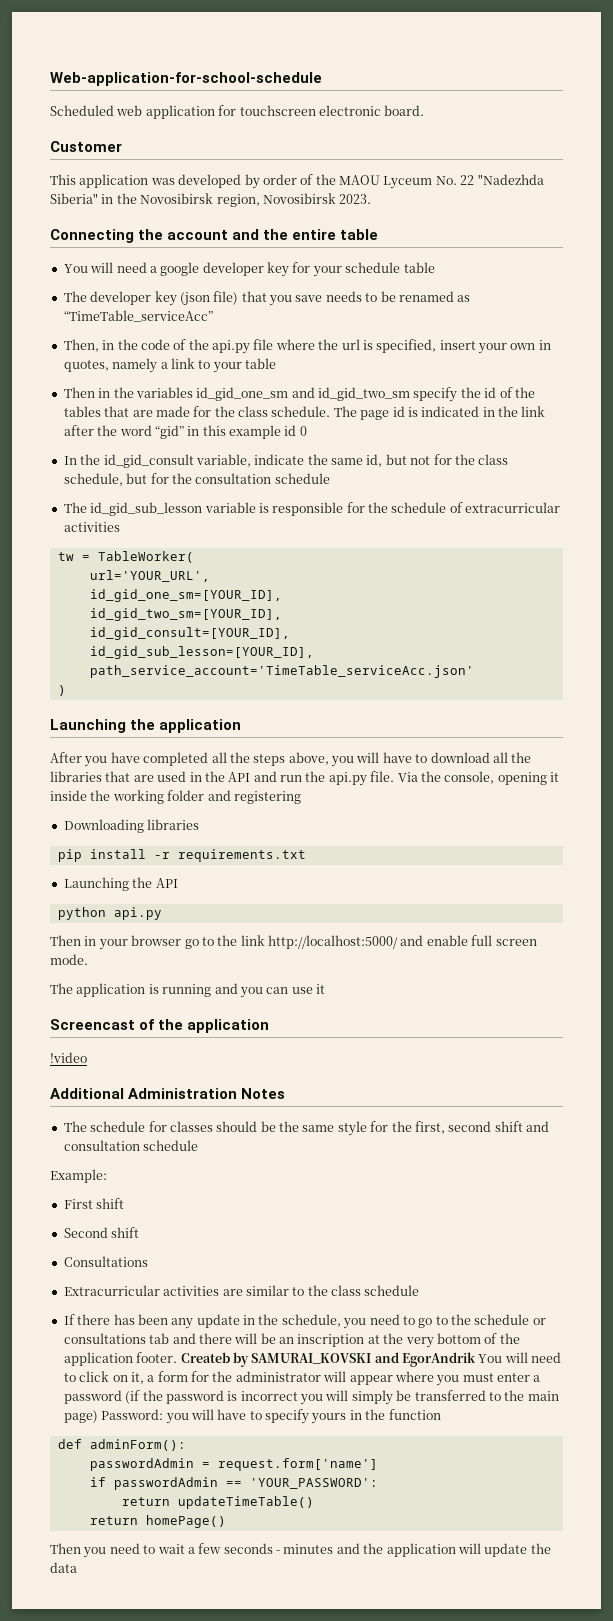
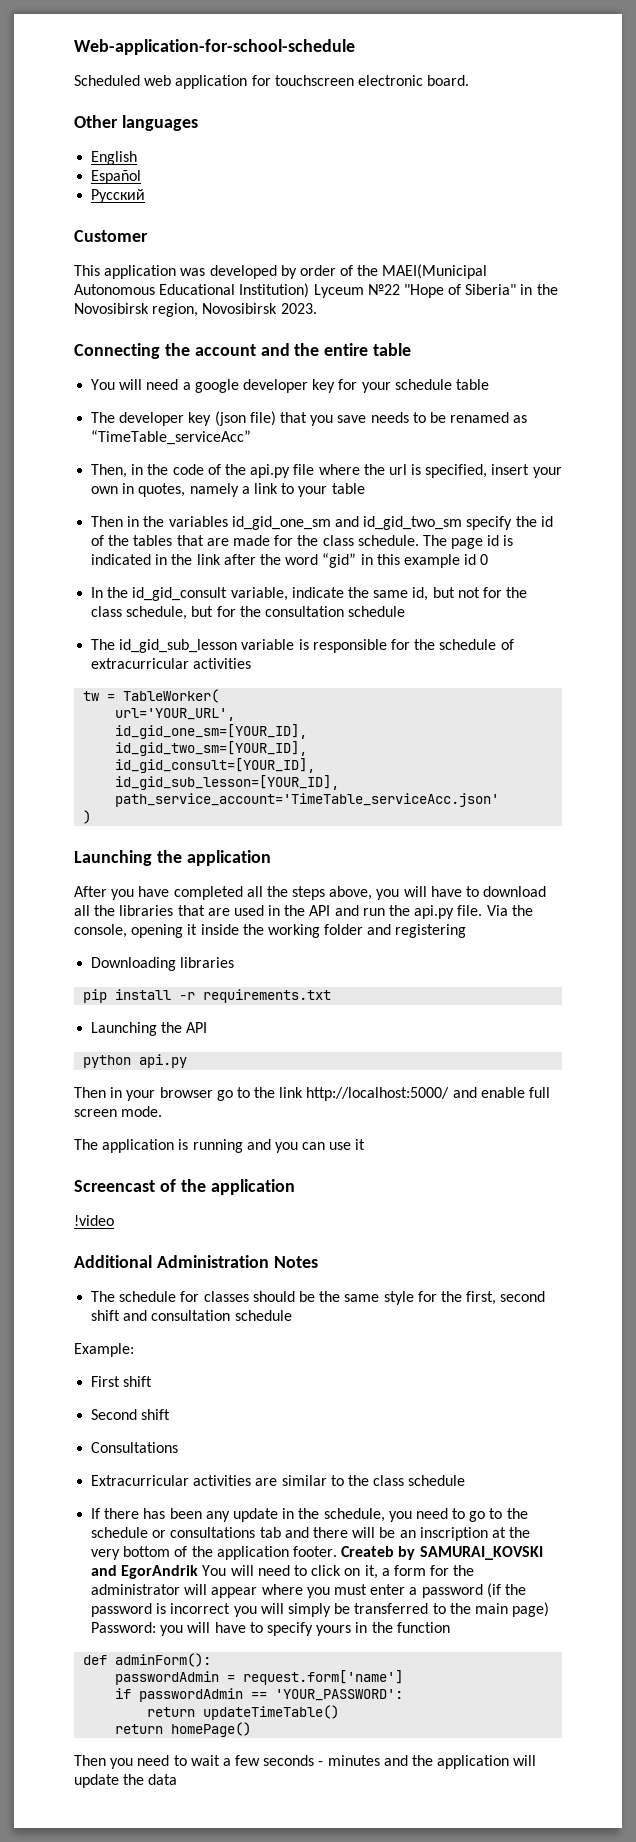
+ Other languages
+ English
+ Español
+ Русский
- This application was developed by order of the MAOU Lyceum No. 22 "Nadezhda Siberia" in the Novosibirsk region, Novosibirsk 2023.
+ This application was developed by order of the MAEI(Municipal Autonomous Educational Institution) Lyceum №22 "Hope of Siberia" in the Novosibirsk region, Novosibirsk 2023.

